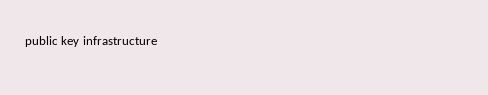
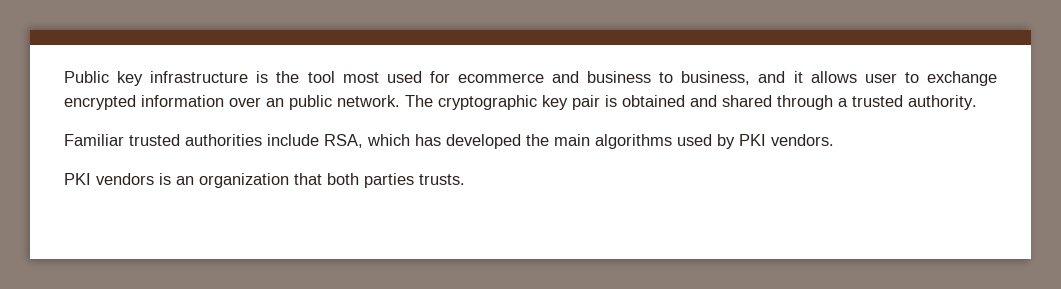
- public key infrastructure
+ Public key infrastructure is the tool most used for ecommerce and business to business, and it allows user to exchange encrypted information over an public network. The cryptographic key pair is obtained and shared through a trusted authority.
+ Familiar trusted authorities include RSA, which has developed the main algorithms used by PKI vendors.
+ PKI vendors is an organization that both parties trusts.

